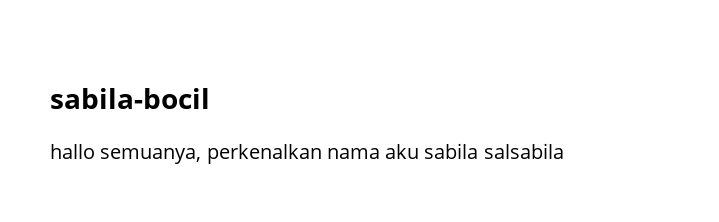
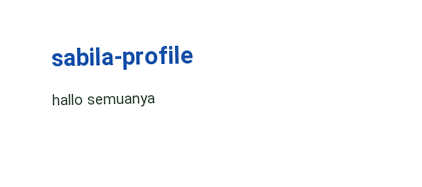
- sabila-bocil
+ sabila-profile
- hallo semuanya, perkenalkan nama aku sabila salsabila
+ hallo semuanya

